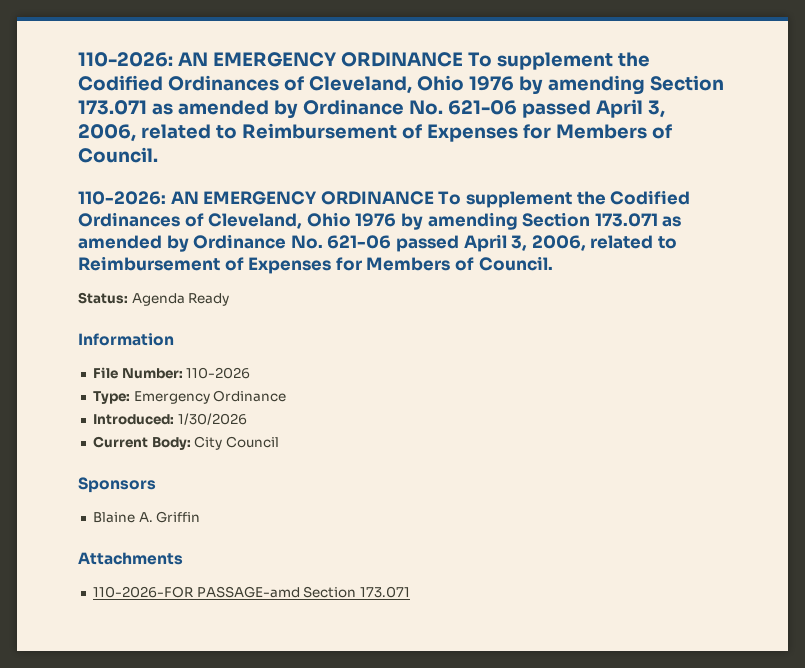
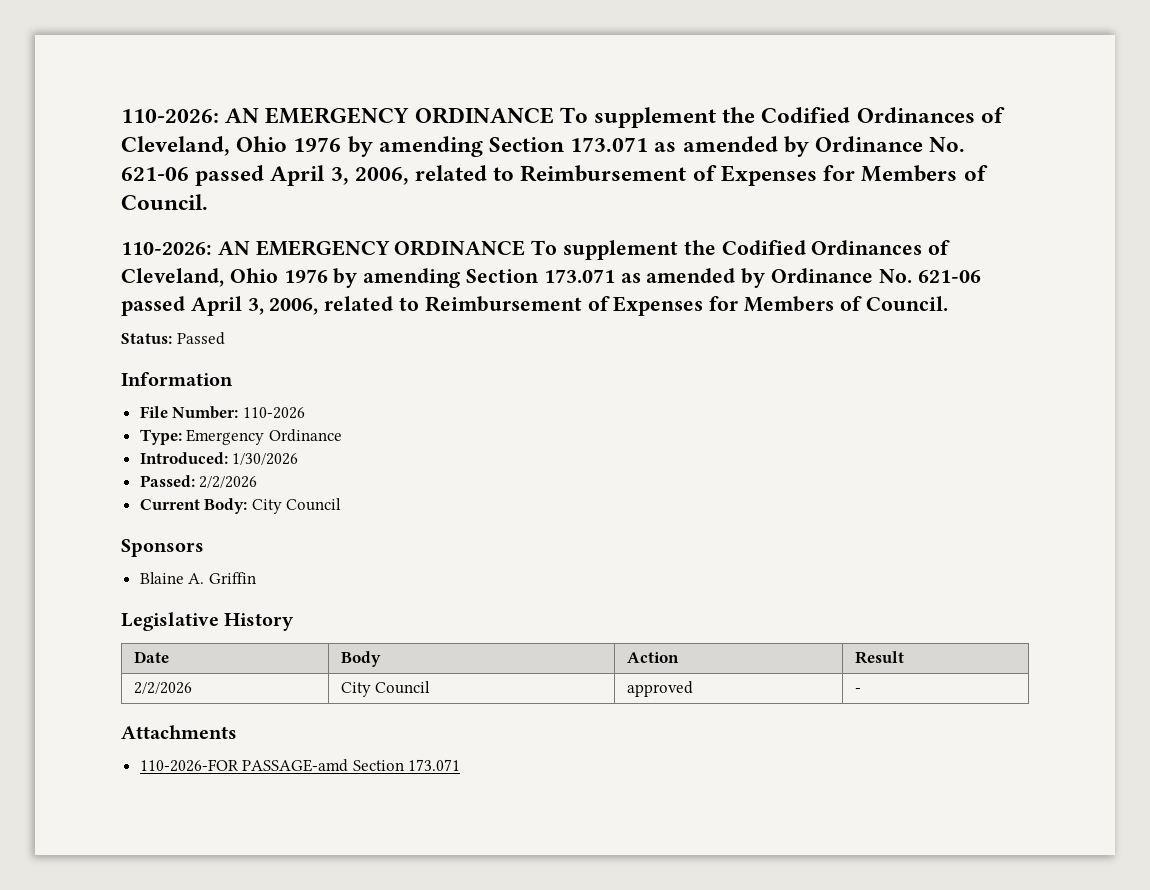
- Status: Agenda Ready
+ Status: Passed
+ Passed: 2/2/2026
+ Legislative History
+ Date | Body | Action | Result
+ 2/2/2026 | City Council | approved | -

